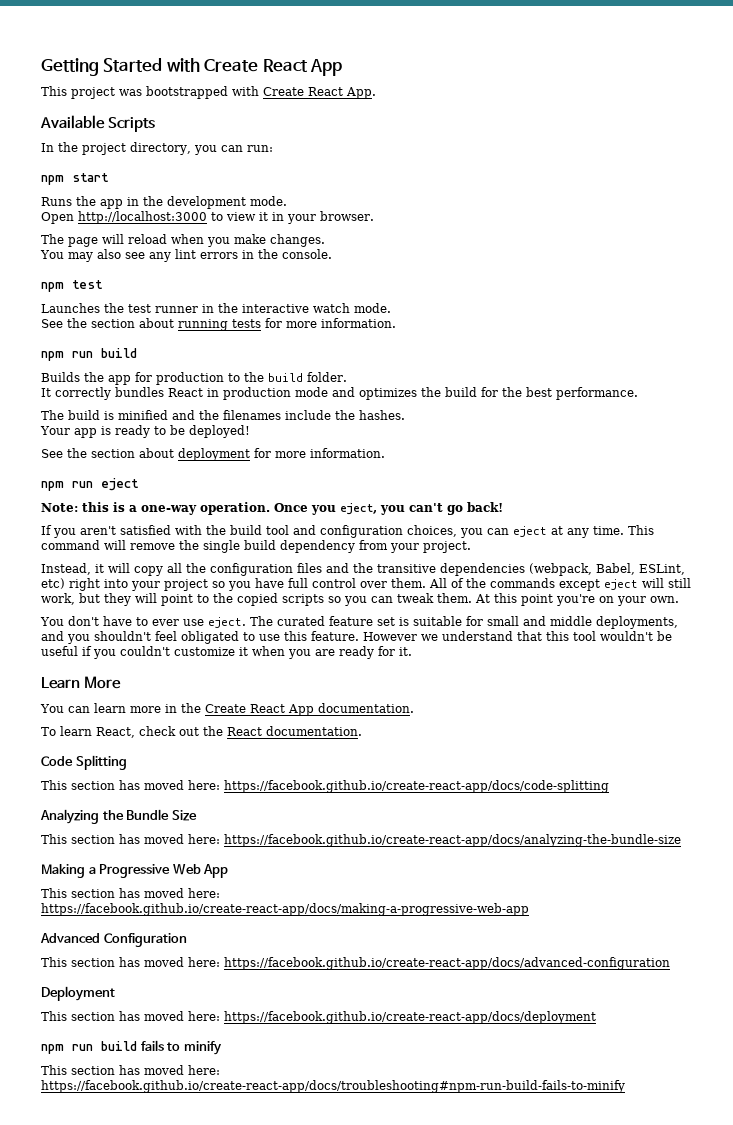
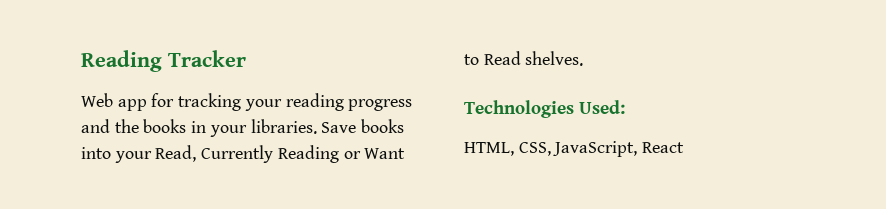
- Getting Started with Create React App
- This project was bootstrapped with Create React App.
- Available Scripts
- In the project directory, you can run:
- npm start
- Runs the app in the development mode.
- Open http://localhost:3000 to view it in your browser.
- The page will reload when you make changes.
- You may also see any lint errors in the console.
- npm test
- Launches the test runner in the interactive watch mode.
- See the section about running tests for more information.
- npm run build
- Builds the app for production to the build folder.
- It correctly bundles React in production mode and optimizes the build for the best performance.
- The build is minified and the filenames include the hashes.
- Your app is ready to be deployed!
- See the section about deployment for more information.
- npm run eject
- Note: this is a one-way operation. Once you eject, you can't go back!
- If you aren't satisfied with the build tool and configuration choices, you can eject at any time. This command will remove the single build dependency from your project.
- Instead, it will copy all the configuration files and the transitive dependencies (webpack, Babel, ESLint, etc) right into your project so you have full control over them. All of the commands except eject will still work, but they will point to the copied scripts so you can tweak them. At this point you're on your own.
- You don't have to ever use eject. The curated feature set is suitable for small and middle deployments, and you shouldn't feel obligated to use this feature. However we understand that this tool wouldn't be useful if you couldn't customize it when you are ready for it.
- Learn More
- You can learn more in the Create React App documentation.
- To learn React, check out the React documentation.
- Code Splitting
- This section has moved here: https://facebook.github.io/create-react-app/docs/code-splitting
- Analyzing the Bundle Size
- This section has moved here: https://facebook.github.io/create-react-app/docs/analyzing-the-bundle-size
- Making a Progressive Web App
- This section has moved here: https://facebook.github.io/create-react-app/docs/making-a-progressive-web-app
- Advanced Configuration
- This section has moved here: https://facebook.github.io/create-react-app/docs/advanced-configuration
- Deployment
- This section has moved here: https://facebook.github.io/create-react-app/docs/deployment
- npm run build fails to minify
- This section has moved here: https://facebook.github.io/create-react-app/docs/troubleshooting#npm-run-build-fails-to-minify
+ Reading Tracker
+ Web app for tracking your reading progress and the books in your libraries. Save books into your Read, Currently Reading or Want to Read shelves.
+ Technologies Used:
+ HTML, CSS, JavaScript, React

